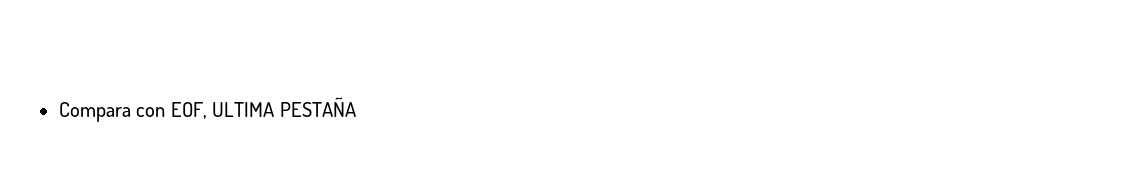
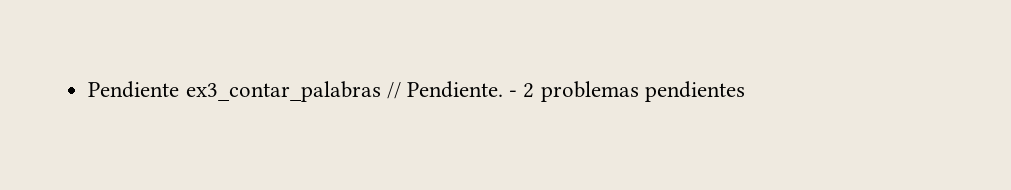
- Compara con EOF, ULTIMA PESTAÑA
+ Pendiente ex3_contar_palabras // Pendiente. - 2 problemas pendientes

